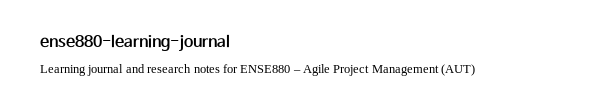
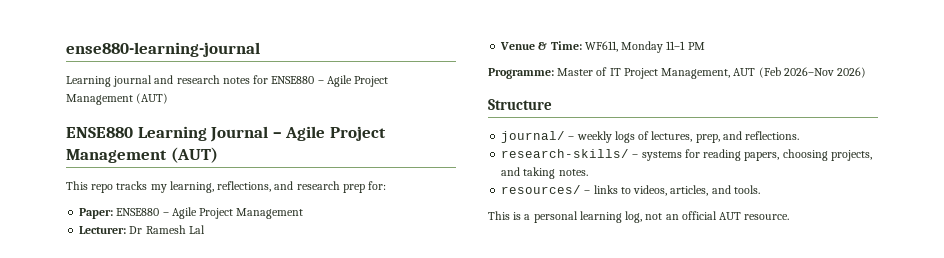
+ ENSE880 Learning Journal – Agile Project Management (AUT)
+ This repo tracks my learning, reflections, and research prep for:
+ Paper: ENSE880 – Agile Project Management
+ Lecturer: Dr Ramesh Lal
+ Venue & Time: WF611, Monday 11–1 PM
+ Programme: Master of IT Project Management, AUT (Feb 2026–Nov 2026)
+ Structure
+ journal/ – weekly logs of lectures, prep, and reflections.
+ research-skills/ – systems for reading papers, choosing projects, and taking notes.
+ resources/ – links to videos, articles, and tools.
+ This is a personal learning log, not an official AUT resource.

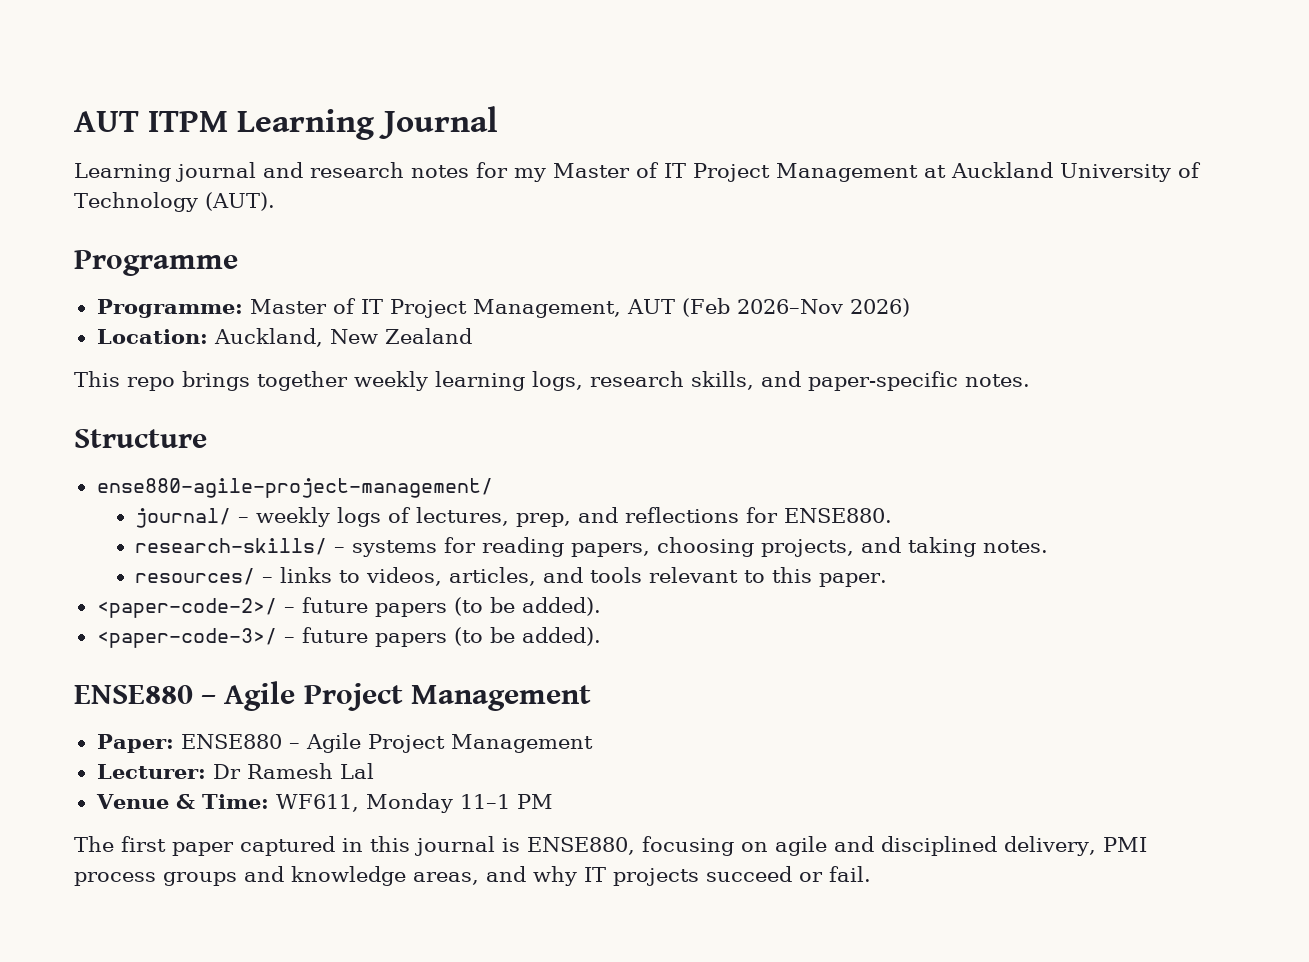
- ense880-learning-journal
+ AUT ITPM Learning Journal
- Learning journal and research notes for ENSE880 – Agile Project Management (AUT)
- ENSE880 Learning Journal – Agile Project Management (AUT)
- This repo tracks my learning, reflections, and research prep for:
+ Learning journal and research notes for my Master of IT Project Management at Auckland University of Technology (AUT).
+ Programme
+ Programme: Master of IT Project Management, AUT (Feb 2026–Nov 2026)
+ Location: Auckland, New Zealand
+ This repo brings together weekly learning logs, research skills, and paper‑specific notes.
+ Structure
+ ense880-agile-project-management/
+ journal/ – weekly logs of lectures, prep, and reflections for ENSE880.
+ research-skills/ – systems for reading papers, choosing projects, and taking notes.
+ resources/ – links to videos, articles, and tools relevant to this paper.
+ <paper-code-2>/ – future papers (to be added).
+ <paper-code-3>/ – future papers (to be added).
+ ENSE880 – Agile Project Management
- Programme: Master of IT Project Management, AUT (Feb 2026–Nov 2026)
- Structure
- journal/ – weekly logs of lectures, prep, and reflections.
- research-skills/ – systems for reading papers, choosing projects, and taking notes.
- resources/ – links to videos, articles, and tools.
- This is a personal learning log, not an official AUT resource.
+ The first paper captured in this journal is ENSE880, focusing on agile and disciplined delivery, PMI process groups and knowledge areas, and why IT projects succeed or fail.

